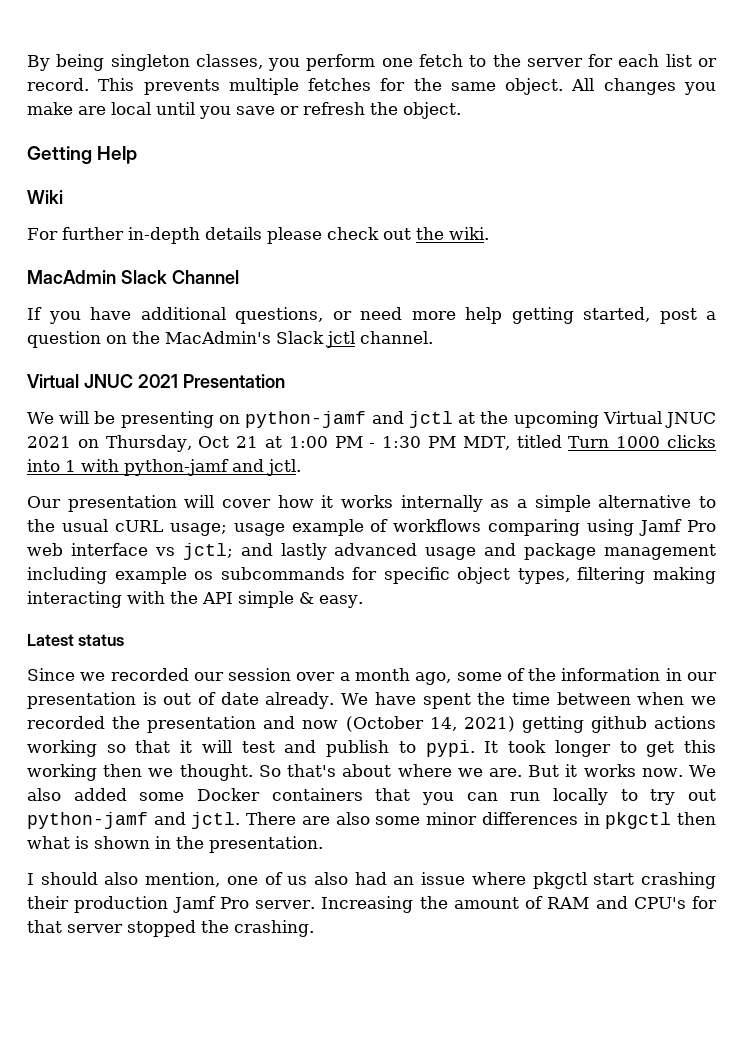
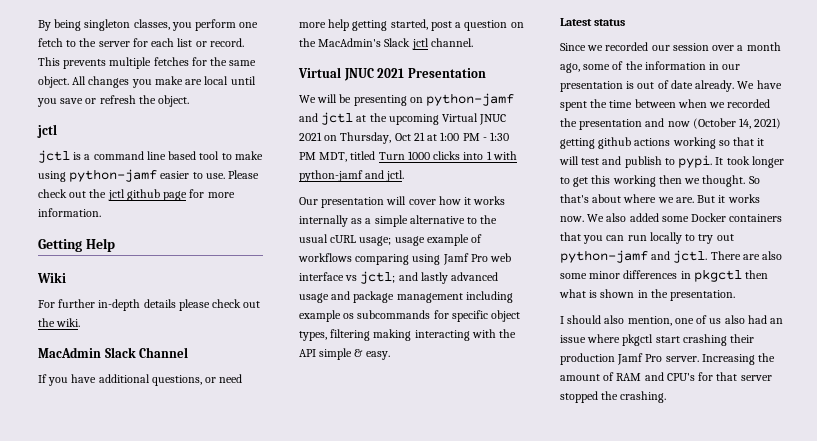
  All changes you make are local until you save or refresh the object.
+ jctl
+ jctl is a command line based tool to make using python-jamf easier to use. Please check out the jctl github page for more information.

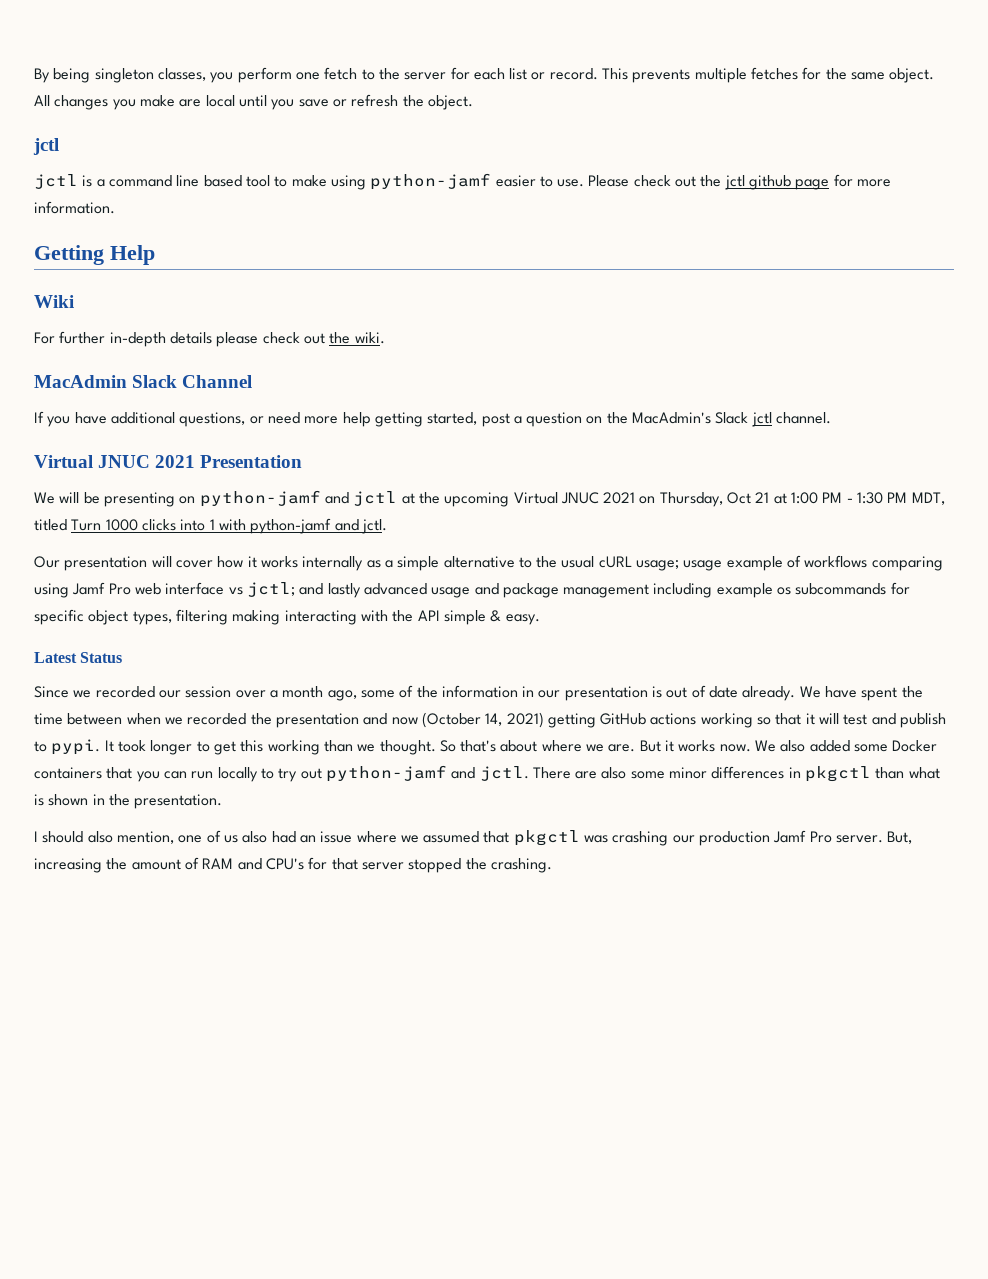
- Latest status
+ Latest Status
- We have spent the time between when we recorded the presentation and now (October 14, 2021) getting github actions working so that it will test and publish to pypi.
+ We have spent the time between when we recorded the presentation and now (October 14, 2021) getting GitHub actions working so that it will test and publish to pypi.
- It took longer to get this working then we thought.
+ It took longer to get this working than we thought.
- There are also some minor differences in pkgctl then what is shown in the presentation.
+ There are also some minor differences in pkgctl than what is shown in the presentation.
- I should also mention, one of us also had an issue where pkgctl start crashing their production Jamf Pro server.
+ I should also mention, one of us also had an issue where we assumed that pkgctl was crashing our production Jamf Pro server.
- Increasing the amount of RAM and CPU's for that server stopped the crashing.
+ But, increasing the amount of RAM and CPU's for that server stopped the crashing.

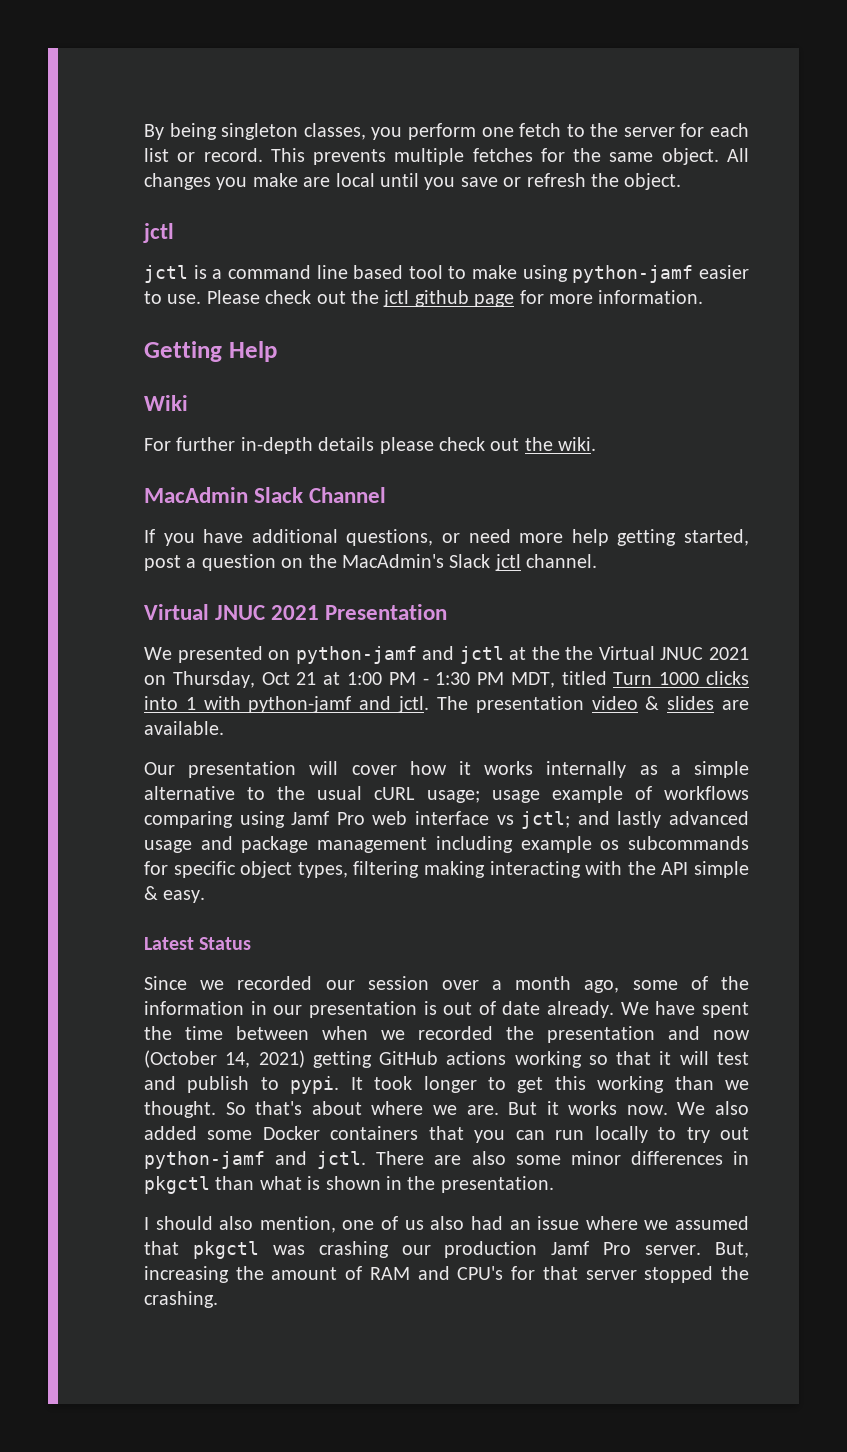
- We will be presenting on python-jamf and jctl at the upcoming Virtual JNUC 2021 on Thursday, Oct 21 at 1:00 PM - 1:30 PM MDT, titled Turn 1000 clicks into 1 with python-jamf and jctl.
+ We presented on python-jamf and jctl at the the Virtual JNUC 2021 on Thursday, Oct 21 at 1:00 PM - 1:30 PM MDT, titled Turn 1000 clicks into 1 with python-jamf and jctl. The presentation video & slides are available.

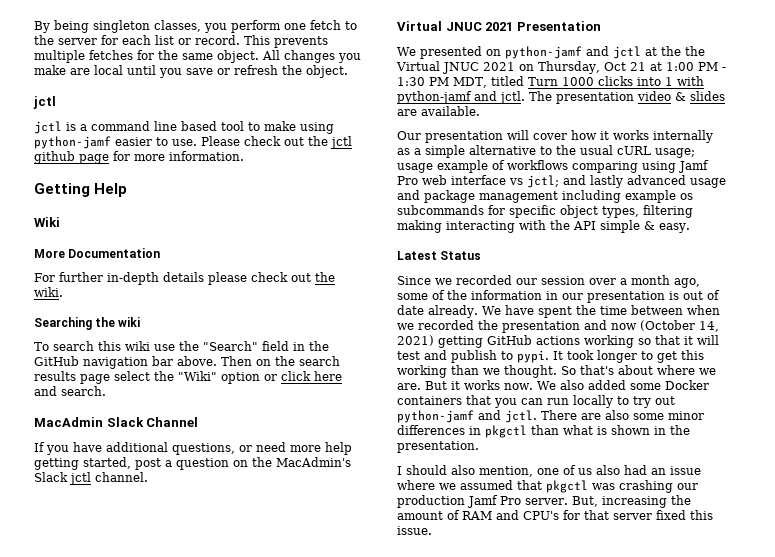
+ More Documentation
+ Searching the wiki
+ To search this wiki use the "Search" field in the GitHub navigation bar above. Then on the search results page select the "Wiki" option or click here and search.
- But, increasing the amount of RAM and CPU's for that server stopped the crashing.
+ But, increasing the amount of RAM and CPU's for that server fixed this issue.

